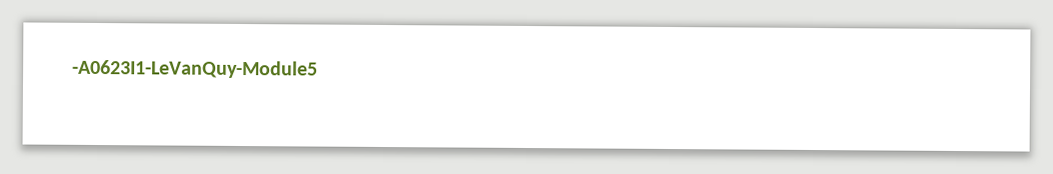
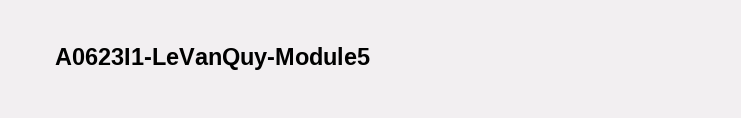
- -A0623I1-LeVanQuy-Module5
+ A0623I1-LeVanQuy-Module5

